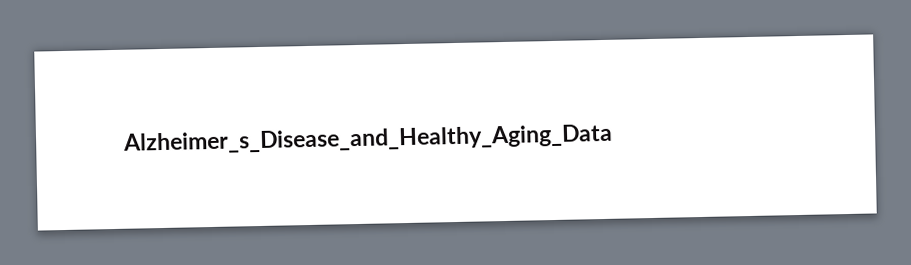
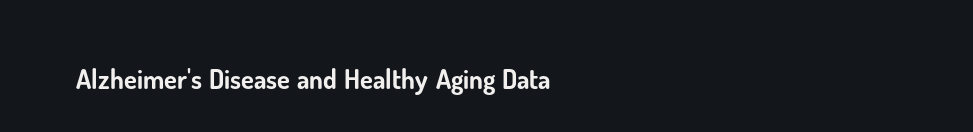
- Alzheimer_s_Disease_and_Healthy_Aging_Data
+ Alzheimer's Disease and Healthy Aging Data

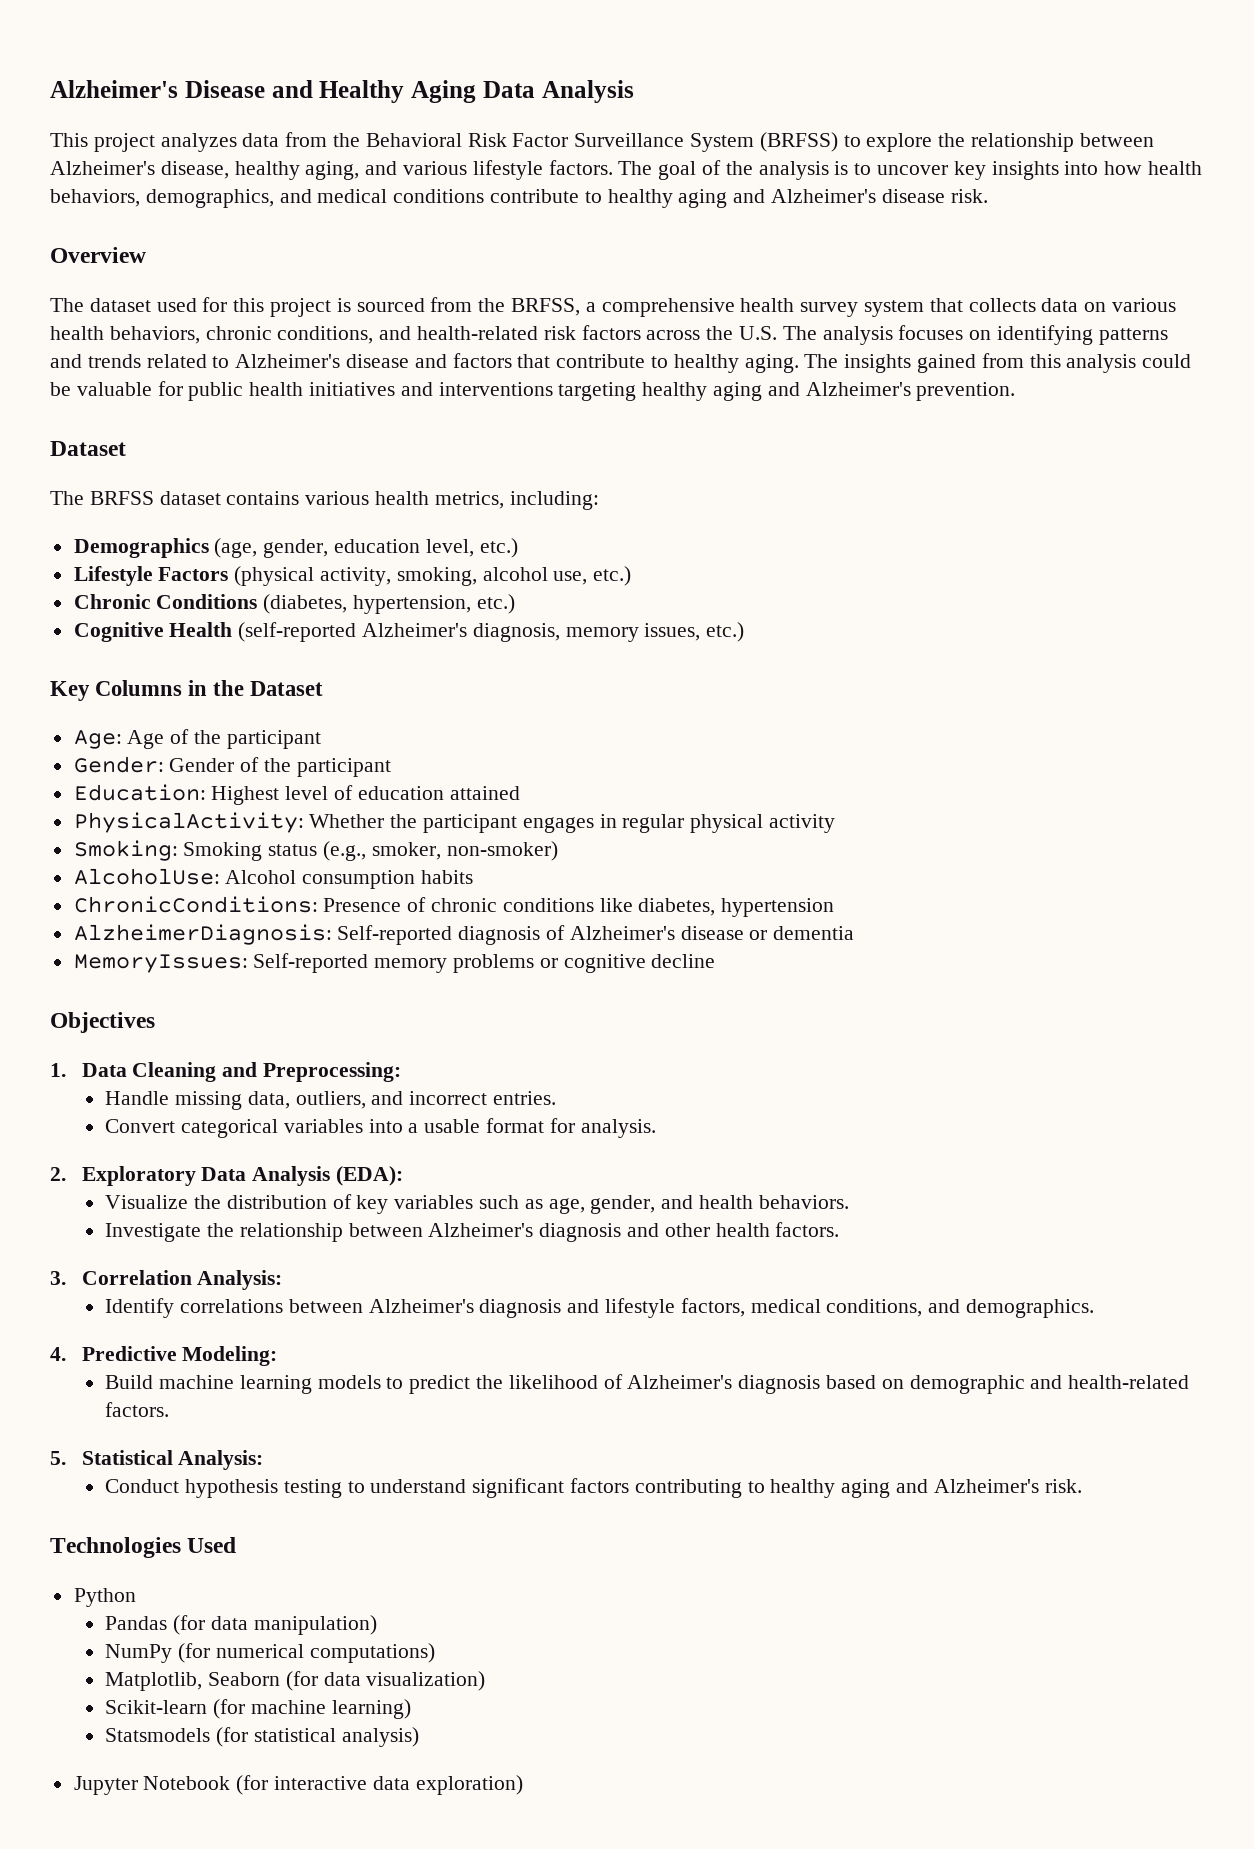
- Alzheimer's Disease and Healthy Aging Data
+ Alzheimer's Disease and Healthy Aging Data Analysis
+ This project analyzes data from the Behavioral Risk Factor Surveillance System (BRFSS) to explore the relationship between Alzheimer's disease, healthy aging, and various lifestyle factors. The goal of the analysis is to uncover key insights into how health behaviors, demographics, and medical conditions contribute to healthy aging and Alzheimer's disease risk.
+ Overview
+ The dataset used for this project is sourced from the BRFSS, a comprehensive health survey system that collects data on various health behaviors, chronic conditions, and health-related risk factors across the U.S. The analysis focuses on identifying patterns and trends related to Alzheimer's disease and factors that contribute to healthy aging. The insights gained from this analysis could be valuable for public health initiatives and interventions targeting healthy aging and Alzheimer's prevention.
+ Dataset
+ The BRFSS dataset contains various health metrics, including:
+ Demographics (age, gender, education level, etc.)
+ Lifestyle Factors (physical activity, smoking, alcohol use, etc.)
+ Chronic Conditions (diabetes, hypertension, etc.)
+ Cognitive Health (self-reported Alzheimer's diagnosis, memory issues, etc.)
+ Key Columns in the Dataset
+ Age: Age of the participant
+ Gender: Gender of the participant
+ Education: Highest level of education attained
+ PhysicalActivity: Whether the participant engages in regular physical activity
+ Smoking: Smoking status (e.g., smoker, non-smoker)
+ AlcoholUse: Alcohol consumption habits
+ ChronicConditions: Presence of chronic conditions like diabetes, hypertension
+ AlzheimerDiagnosis: Self-reported diagnosis of Alzheimer's disease or dementia
+ MemoryIssues: Self-reported memory problems or cognitive decline
+ Objectives
+ 1. Data Cleaning and Preprocessing:
+ Handle missing data, outliers, and incorrect entries.
+ Convert categorical variables into a usable format for analysis.
+ 2. Exploratory Data Analysis (EDA):
+ Visualize the distribution of key variables such as age, gender, and health behaviors.
+ Investigate the relationship between Alzheimer's diagnosis and other health factors.
+ 3. Correlation Analysis:
+ Identify correlations between Alzheimer's diagnosis and lifestyle factors, medical conditions, and demographics.
+ 4. Predictive Modeling:
+ Build machine learning models to predict the likelihood of Alzheimer's diagnosis based on demographic and health-related factors.
+ 5. Statistical Analysis:
+ Conduct hypothesis testing to understand significant factors contributing to healthy aging and Alzheimer's risk.
+ Technologies Used
+ Python
+ Pandas (for data manipulation)
+ NumPy (for numerical computations)
+ Matplotlib, Seaborn (for data visualization)
+ Scikit-learn (for machine learning)
+ Statsmodels (for statistical analysis)
+ Jupyter Notebook (for interactive data exploration)

